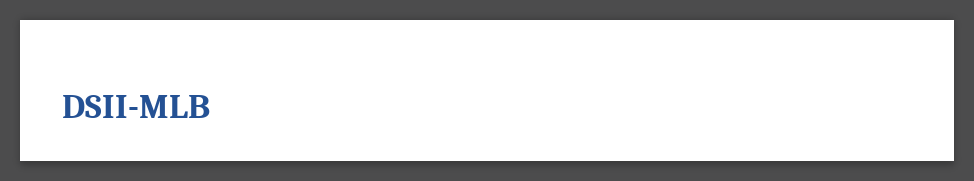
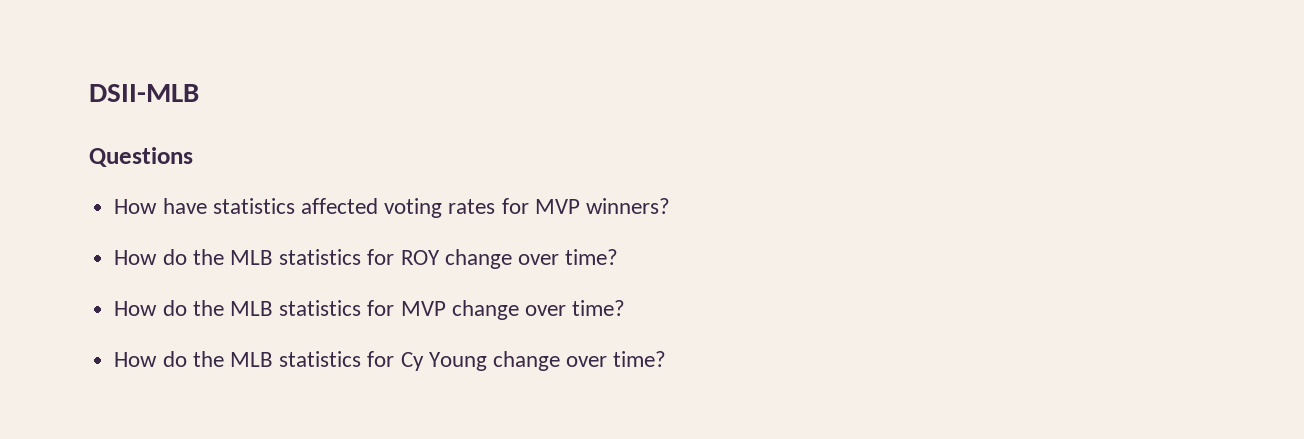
+ Questions
+ How have statistics affected voting rates for MVP winners?
+ How do the MLB statistics for ROY change over time?
+ How do the MLB statistics for MVP change over time?
+ How do the MLB statistics for Cy Young change over time?

